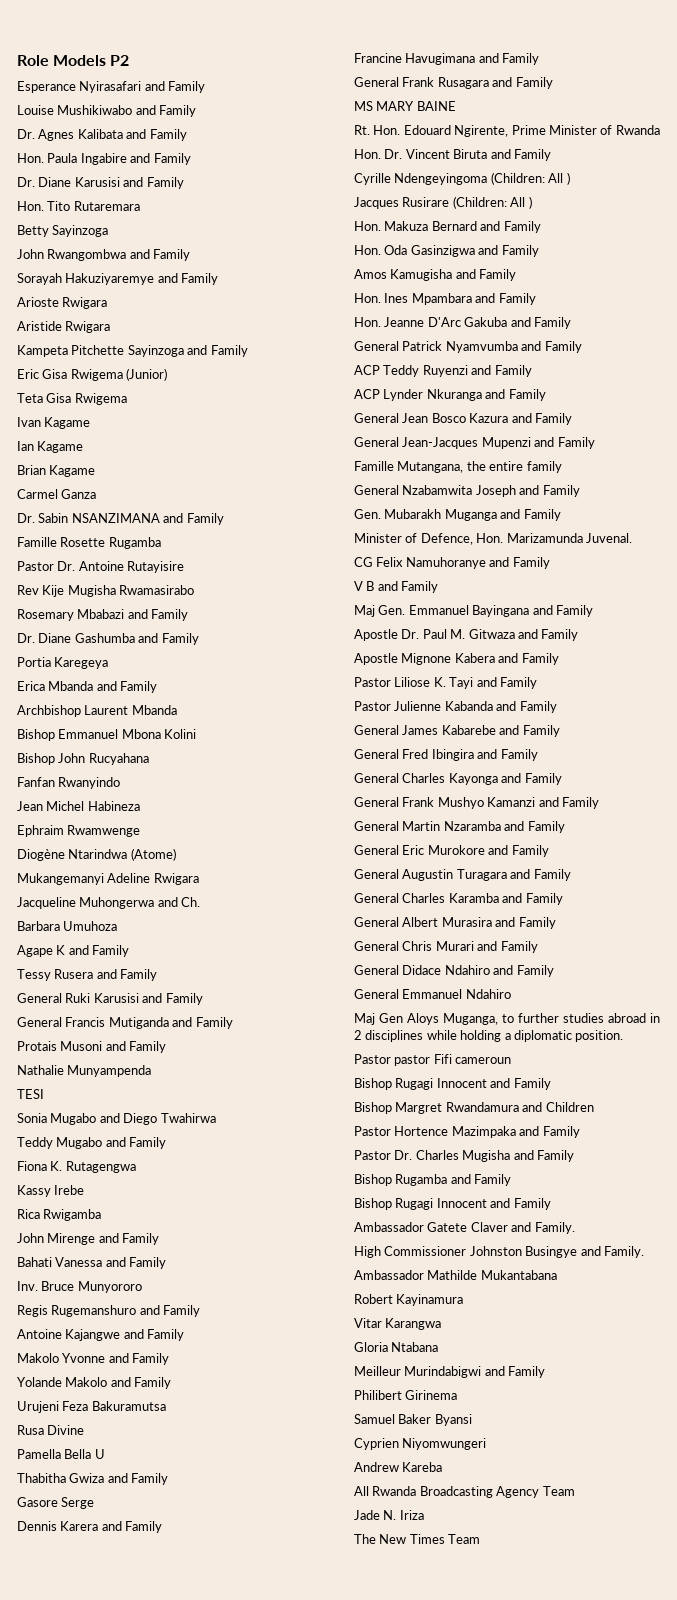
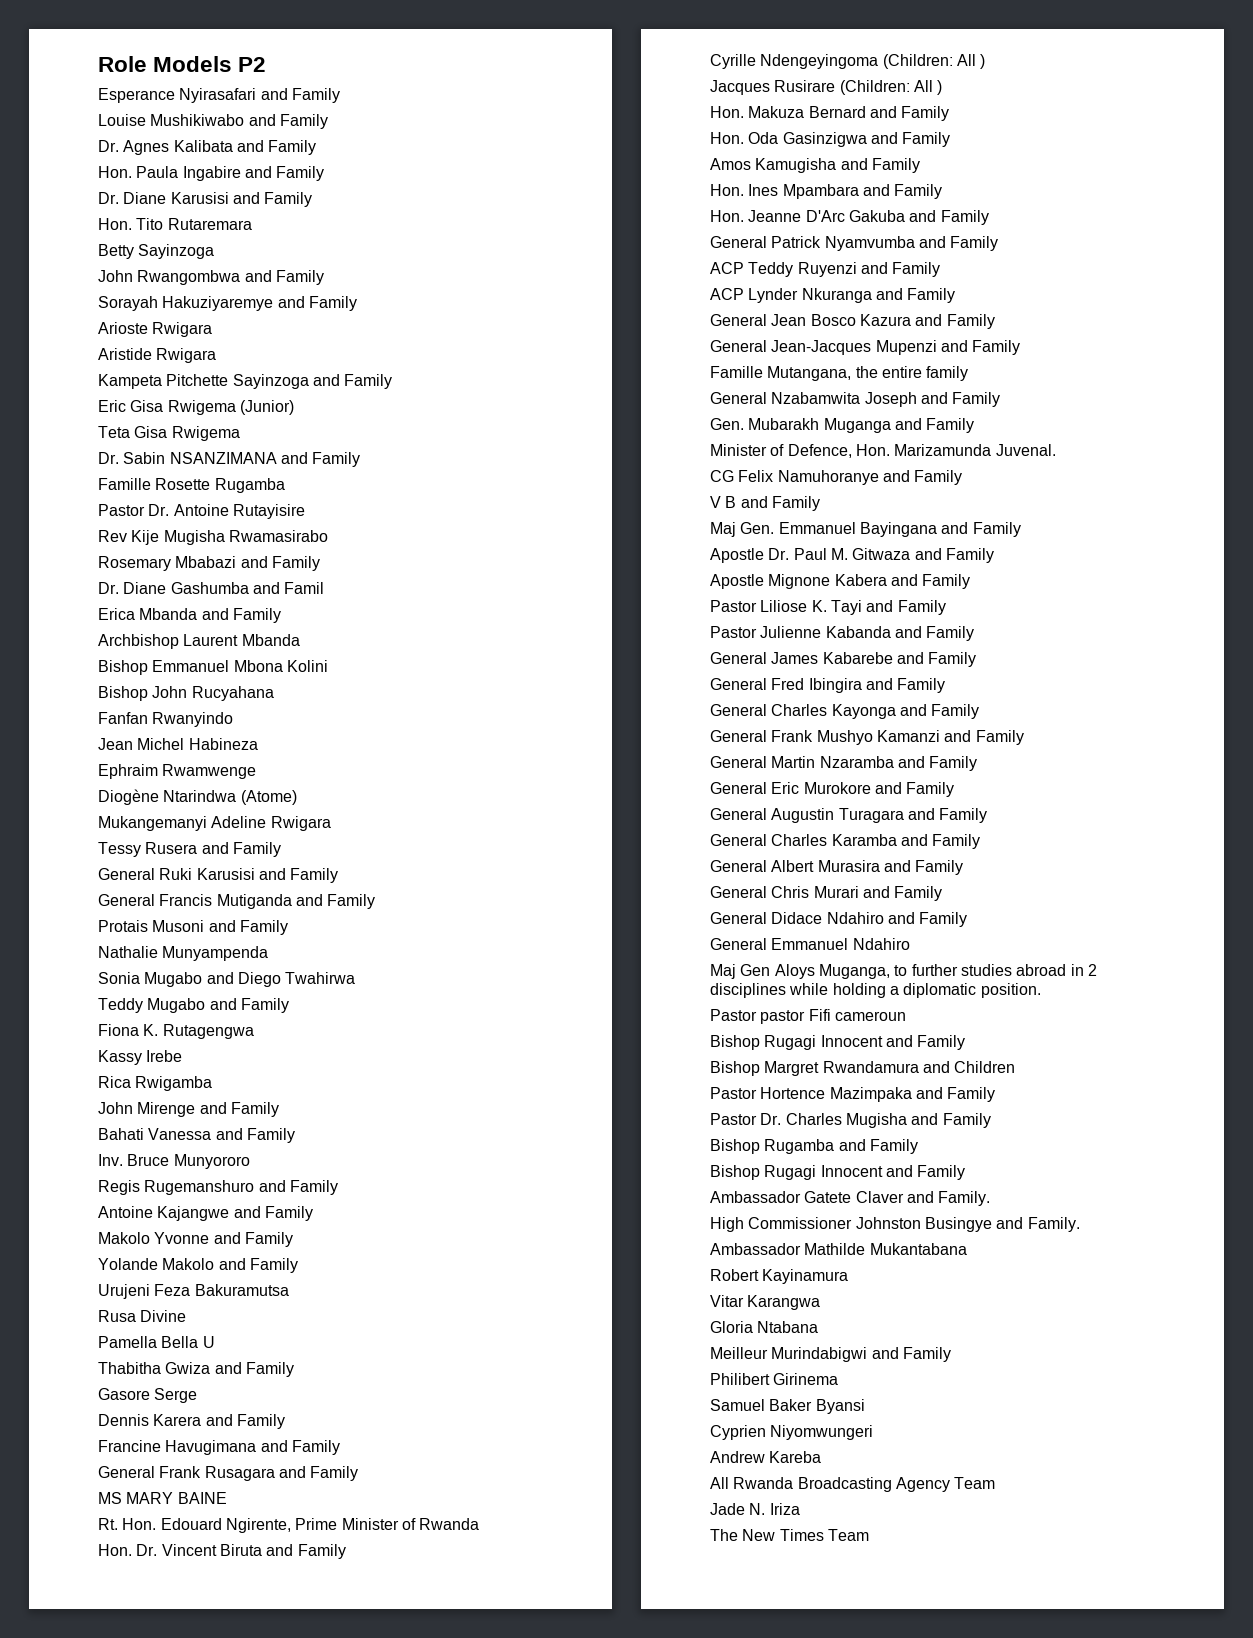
- Ivan Kagame
- Ian Kagame
- Brian Kagame
- Carmel Ganza
- Dr. Diane Gashumba and Family
- Portia Karegeya
+ Dr. Diane Gashumba and Famil
- Jacqueline Muhongerwa and Ch.
- Barbara Umuhoza
- Agape K and Family
- TESI

